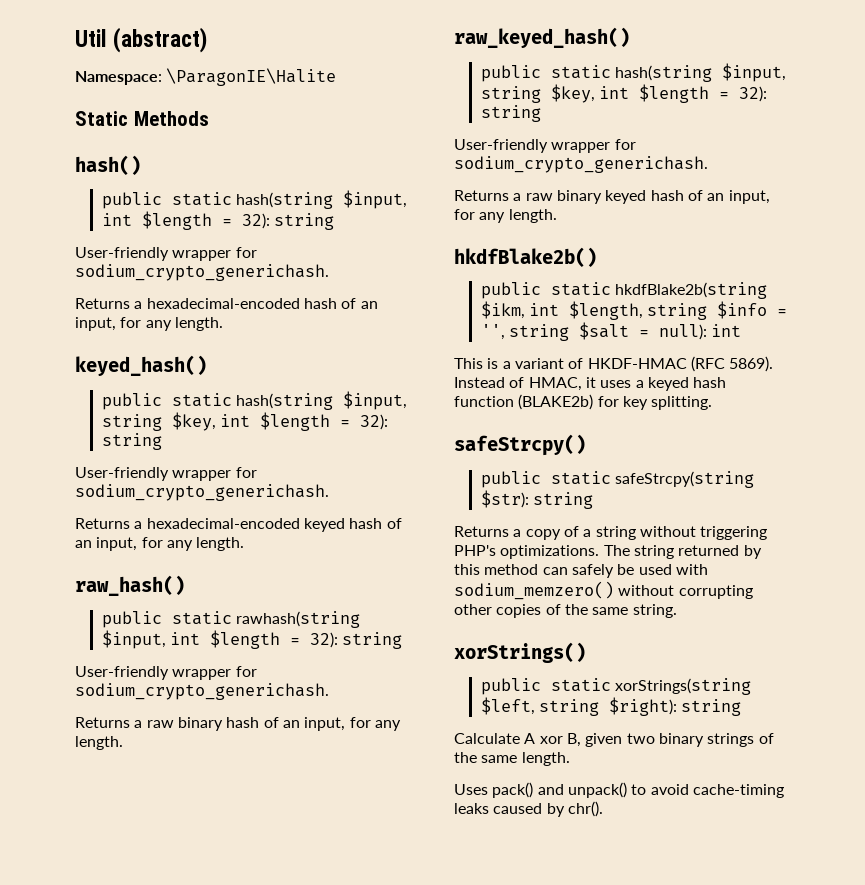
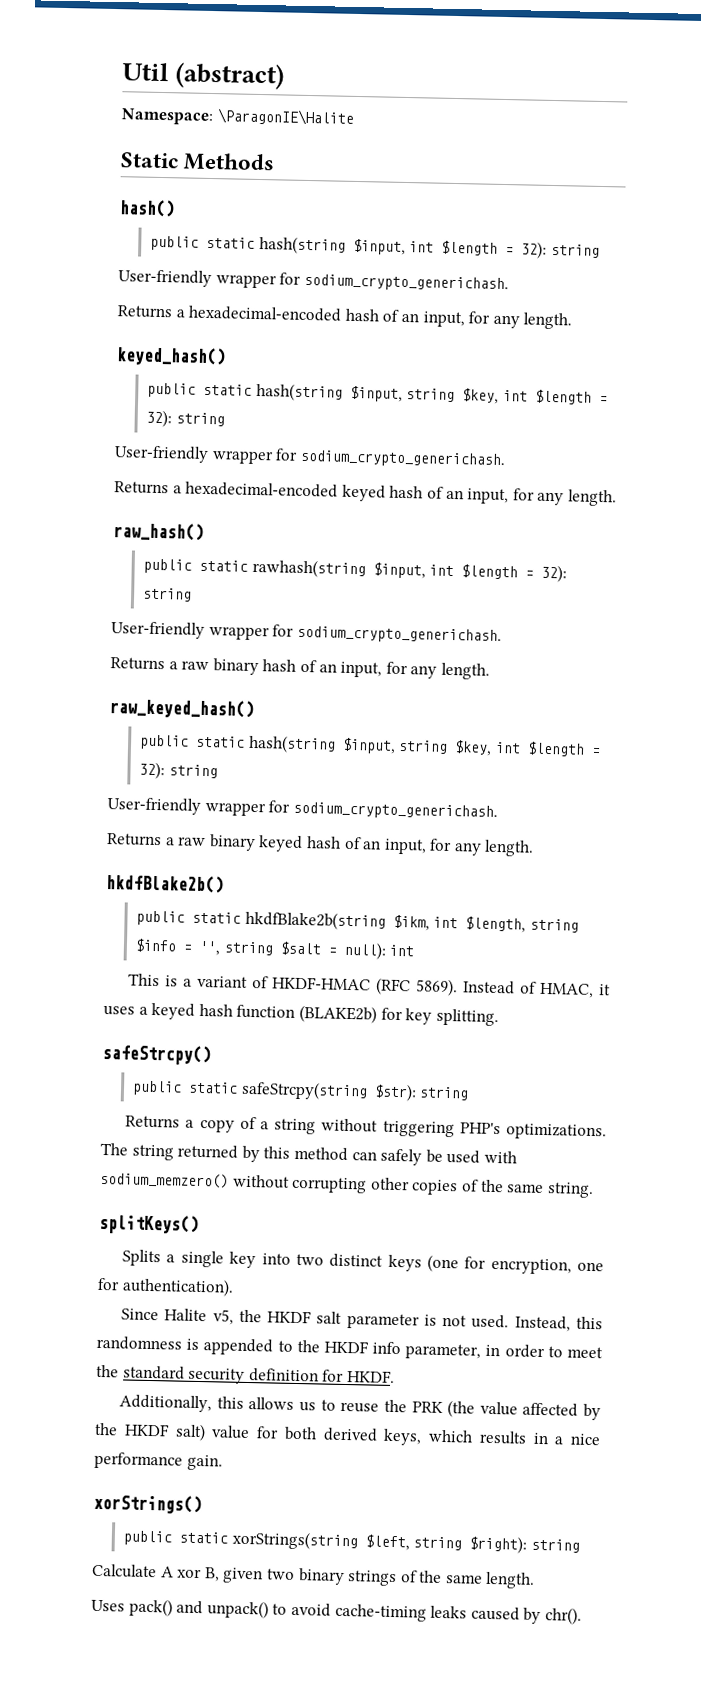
+ splitKeys()
+ Splits a single key into two distinct keys (one for encryption, one for authentication).
+ Since Halite v5, the HKDF salt parameter is not used. Instead, this randomness is appended to the HKDF info parameter, in order to meet the standard security definition for HKDF.
+ Additionally, this allows us to reuse the PRK (the value affected by the HKDF salt) value for both derived keys, which results in a nice performance gain.

